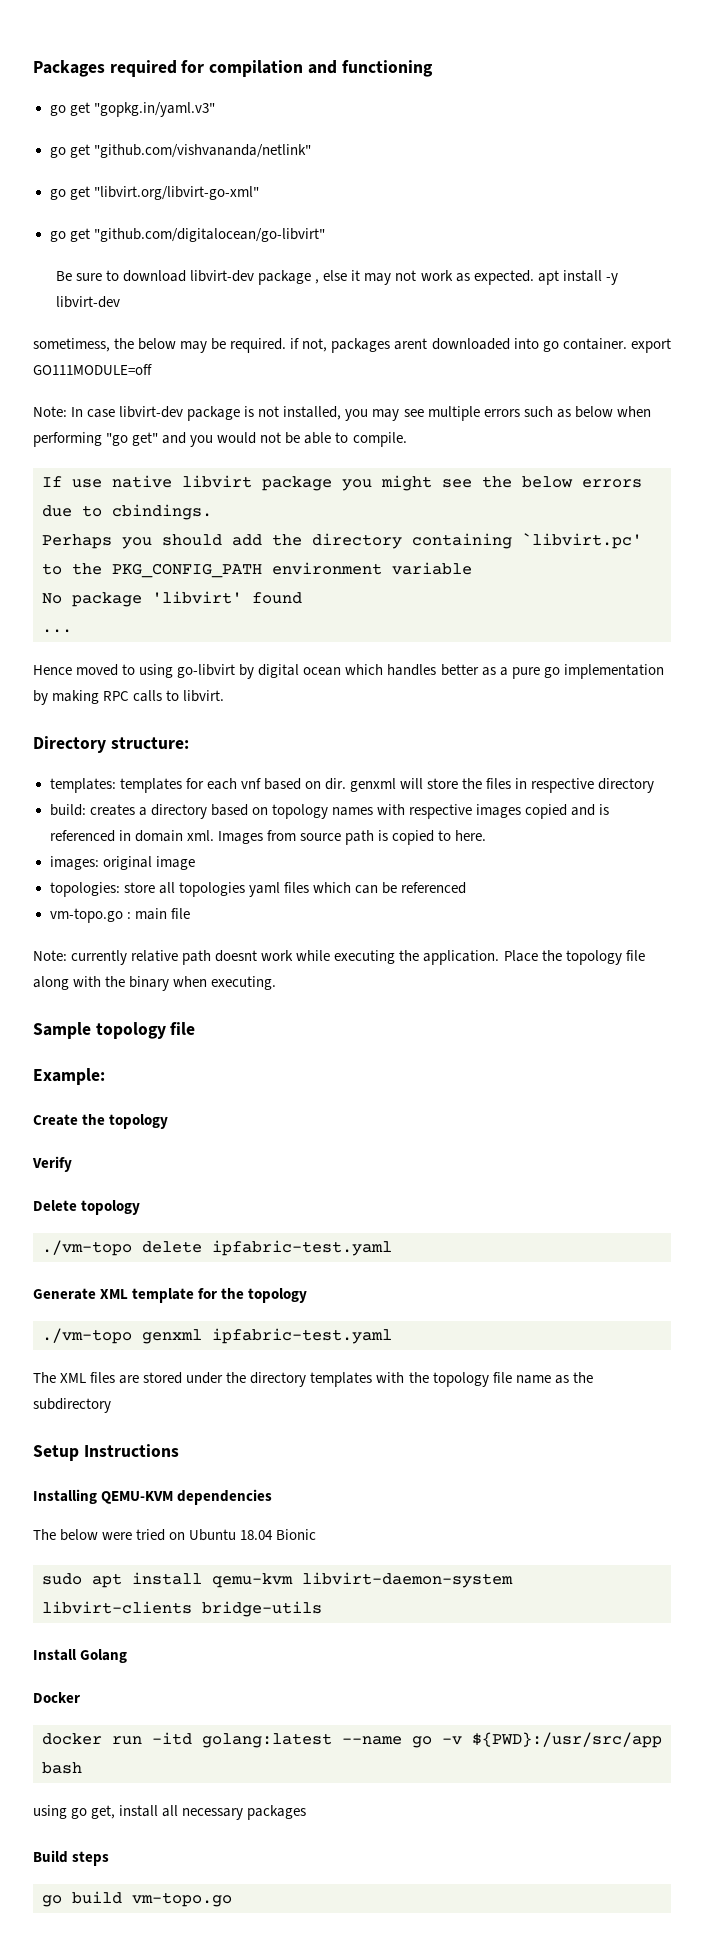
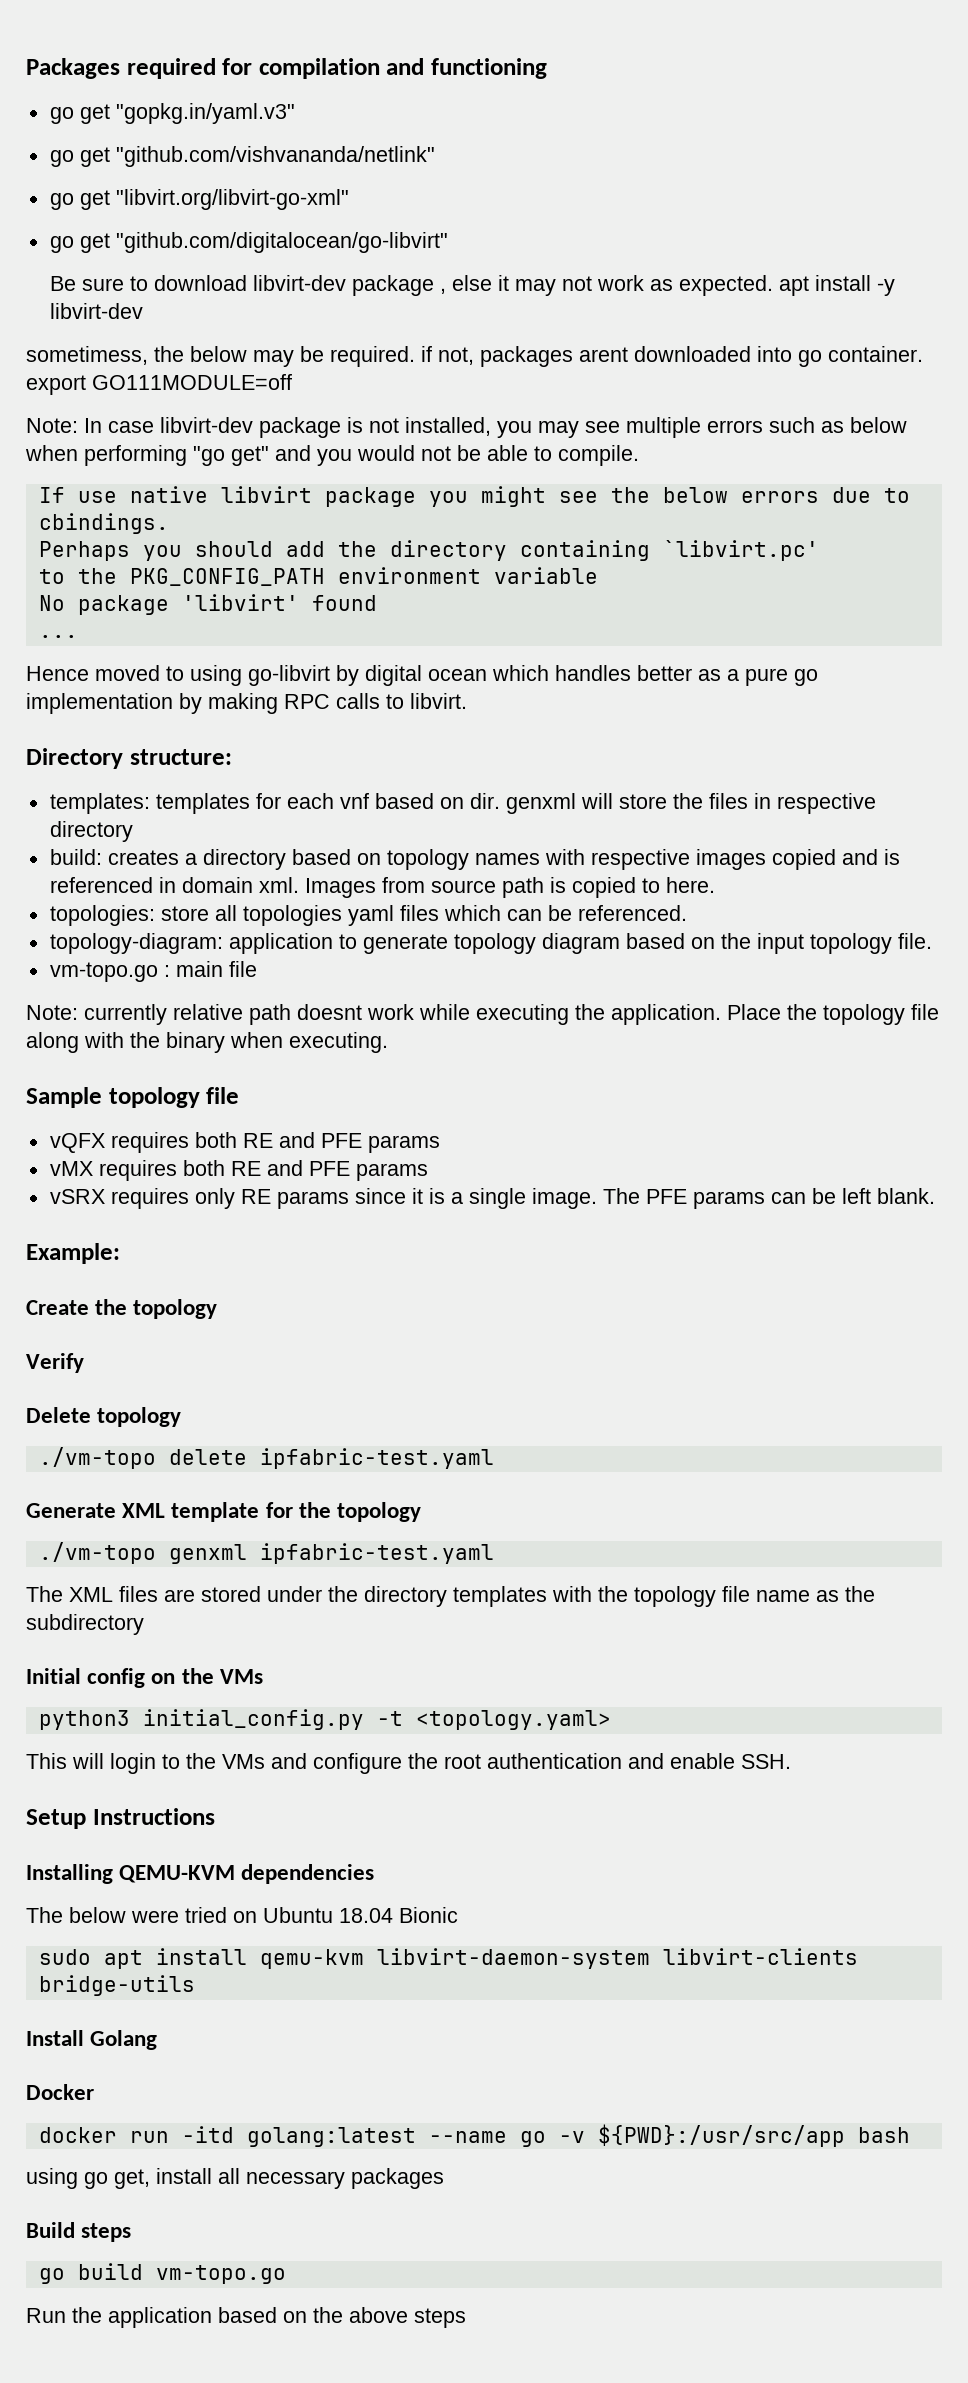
- images: original image
- topologies: store all topologies yaml files which can be referenced
+ topologies: store all topologies yaml files which can be referenced.
+ topology-diagram: application to generate topology diagram based on the input topology file.
+ vQFX requires both RE and PFE params
+ vMX requires both RE and PFE params
+ vSRX requires only RE params since it is a single image. The PFE params can be left blank.
+ Initial config on the VMs
+ python3 initial_config.py -t <topology.yaml>
+ This will login to the VMs and configure the root authentication and enable SSH.
+ Run the application based on the above steps

